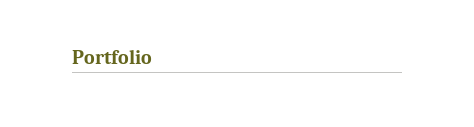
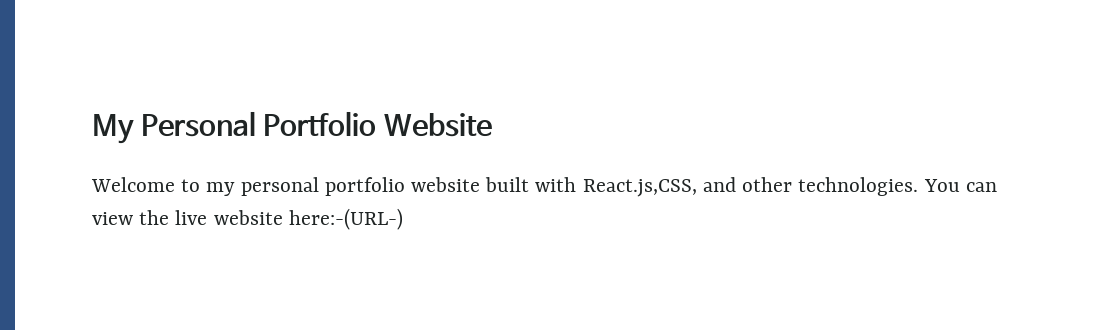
- Portfolio
+ My Personal Portfolio Website
+ Welcome to my personal portfolio website built with React.js,CSS, and other technologies. You can view the live website here:-(URL-)

